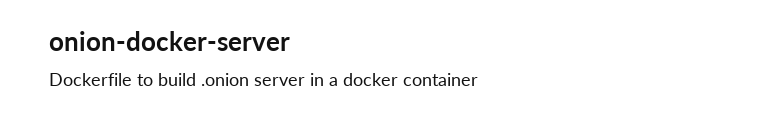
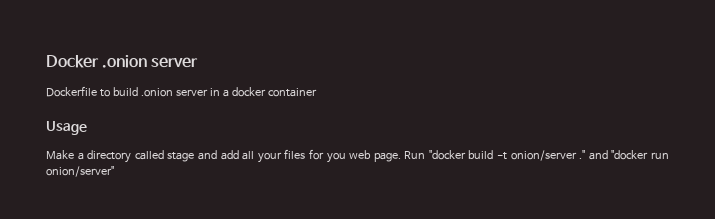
- onion-docker-server
+ Docker .onion server
+ Usage
+ Make a directory called stage and add all your files for you web page. Run "docker build -t onion/server ." and "docker run onion/server"

